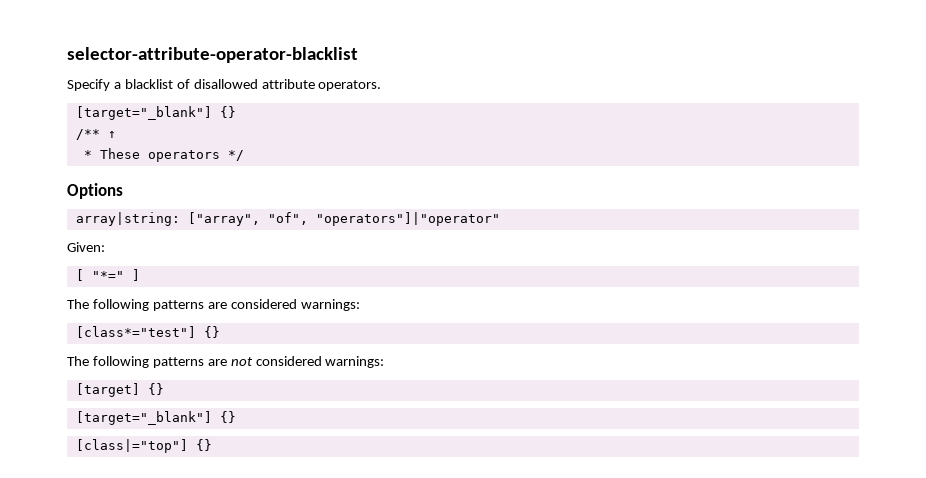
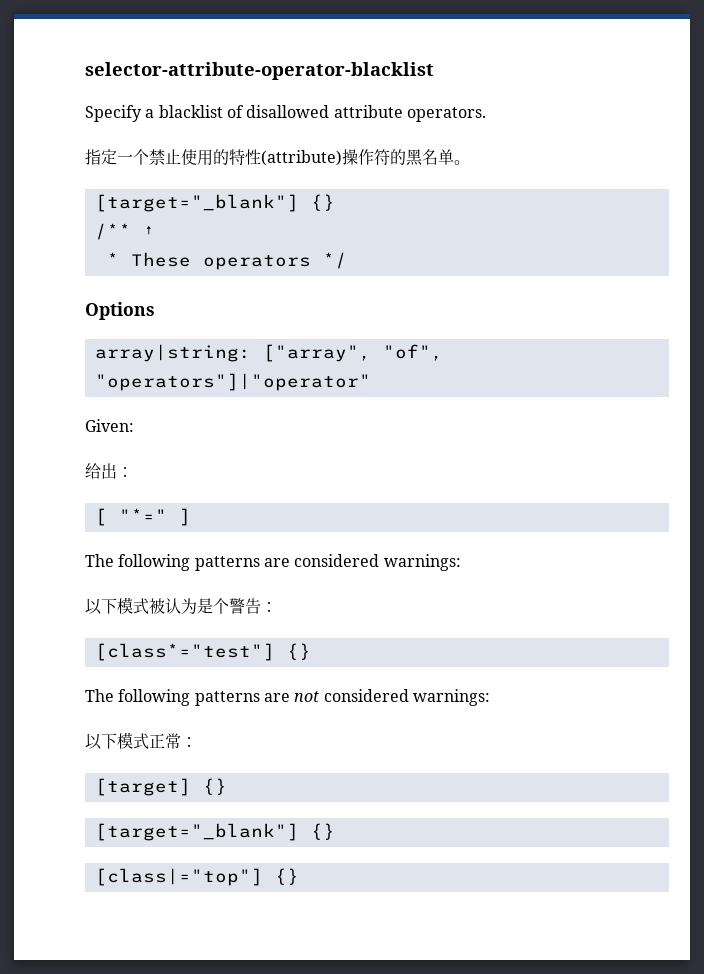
+ 指定一个禁止使用的特性(attribute)操作符的黑名单。
+ 给出：
+ 以下模式被认为是个警告：
+ 以下模式正常：

